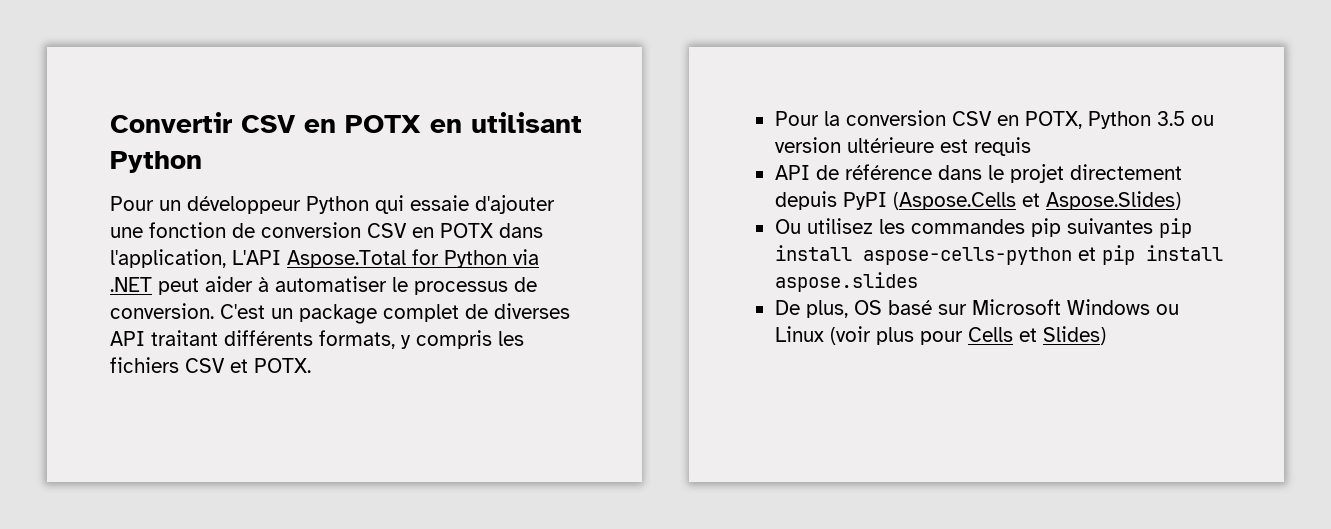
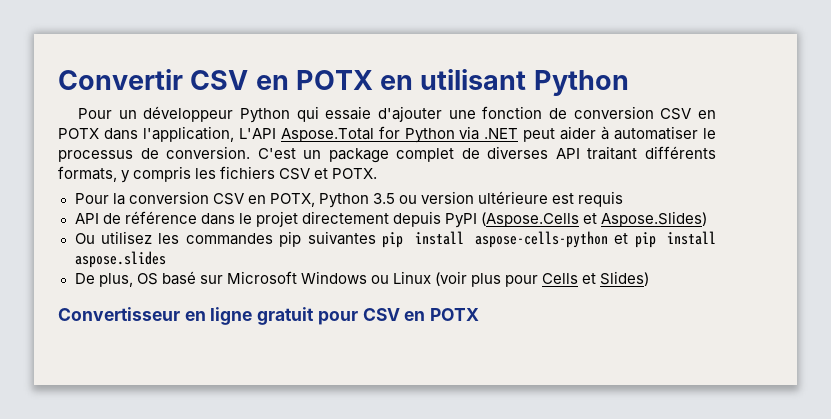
+ Convertisseur en ligne gratuit pour CSV en POTX

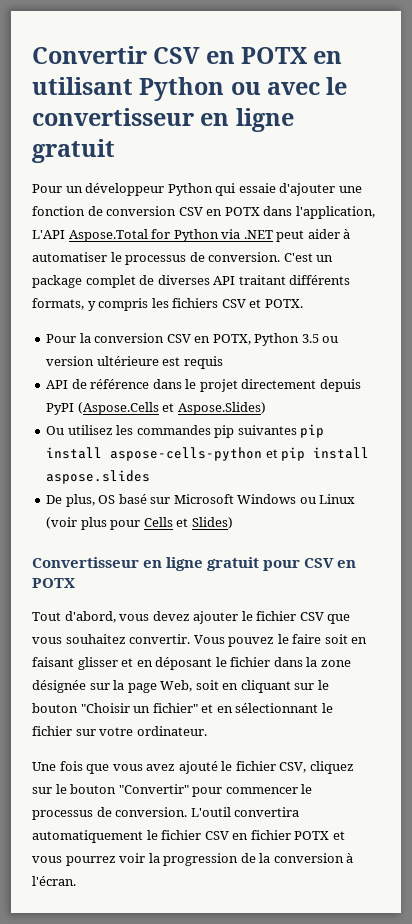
- Convertir CSV en POTX en utilisant Python
+ Convertir CSV en POTX en utilisant Python ou avec le convertisseur en ligne gratuit
+ Tout d'abord, vous devez ajouter le fichier CSV que vous souhaitez convertir. Vous pouvez le faire soit en faisant glisser et en déposant le fichier dans la zone désignée sur la page Web, soit en cliquant sur le bouton "Choisir un fichier" et en sélectionnant le fichier sur votre ordinateur.
+ Une fois que vous avez ajouté le fichier CSV, cliquez sur le bouton "Convertir" pour commencer le processus de conversion. L'outil convertira automatiquement le fichier CSV en fichier POTX et vous pourrez voir la progression de la conversion à l'écran.

